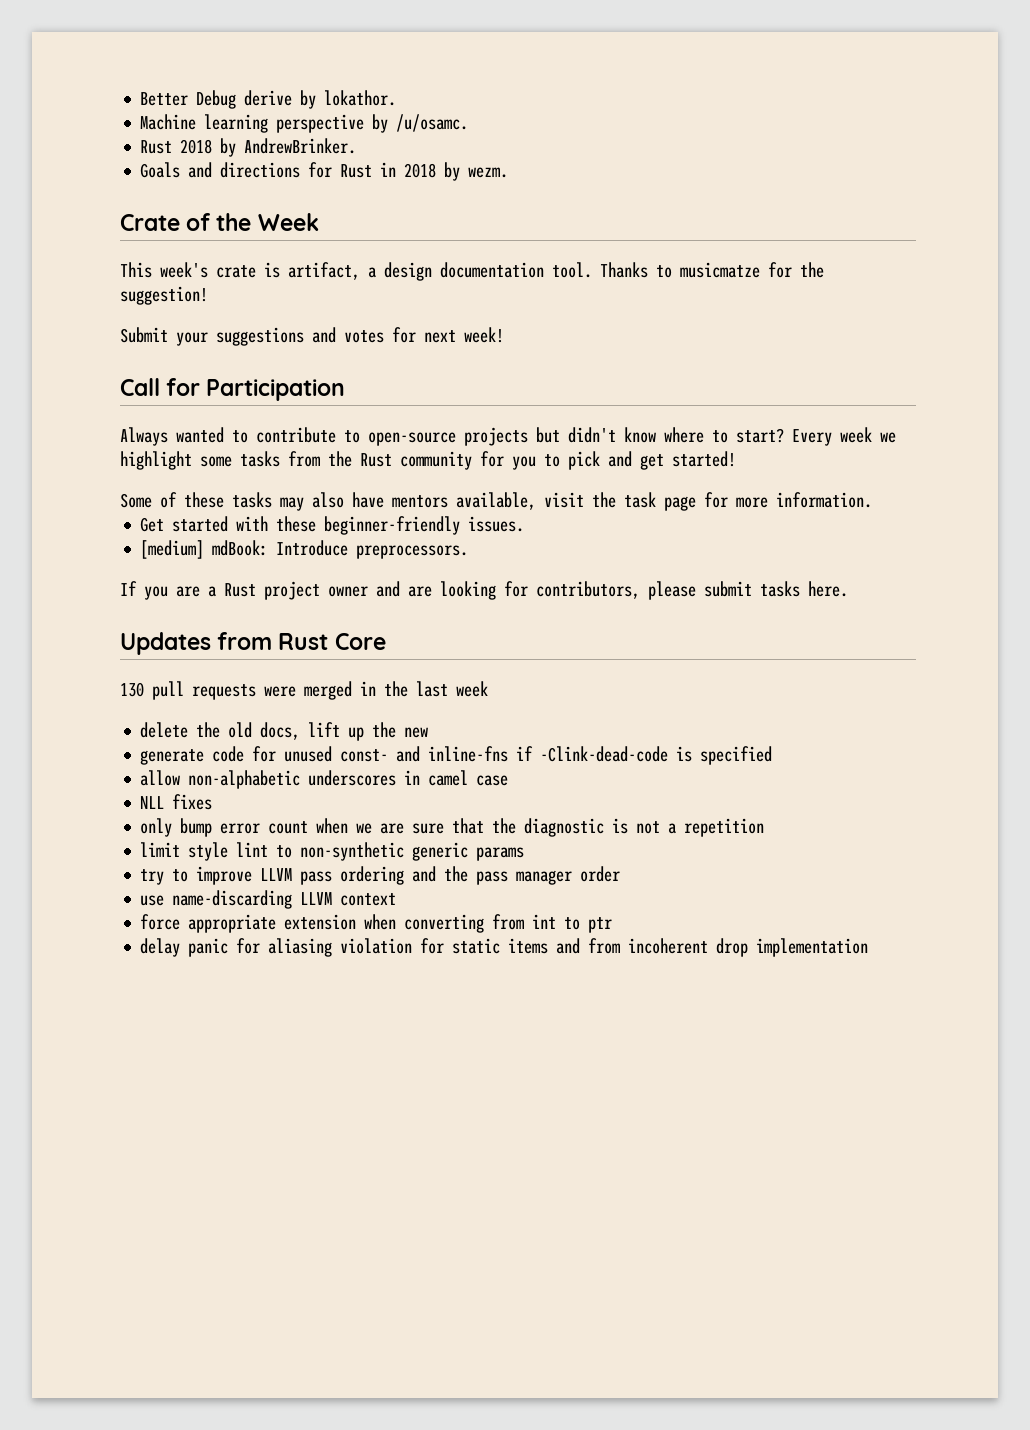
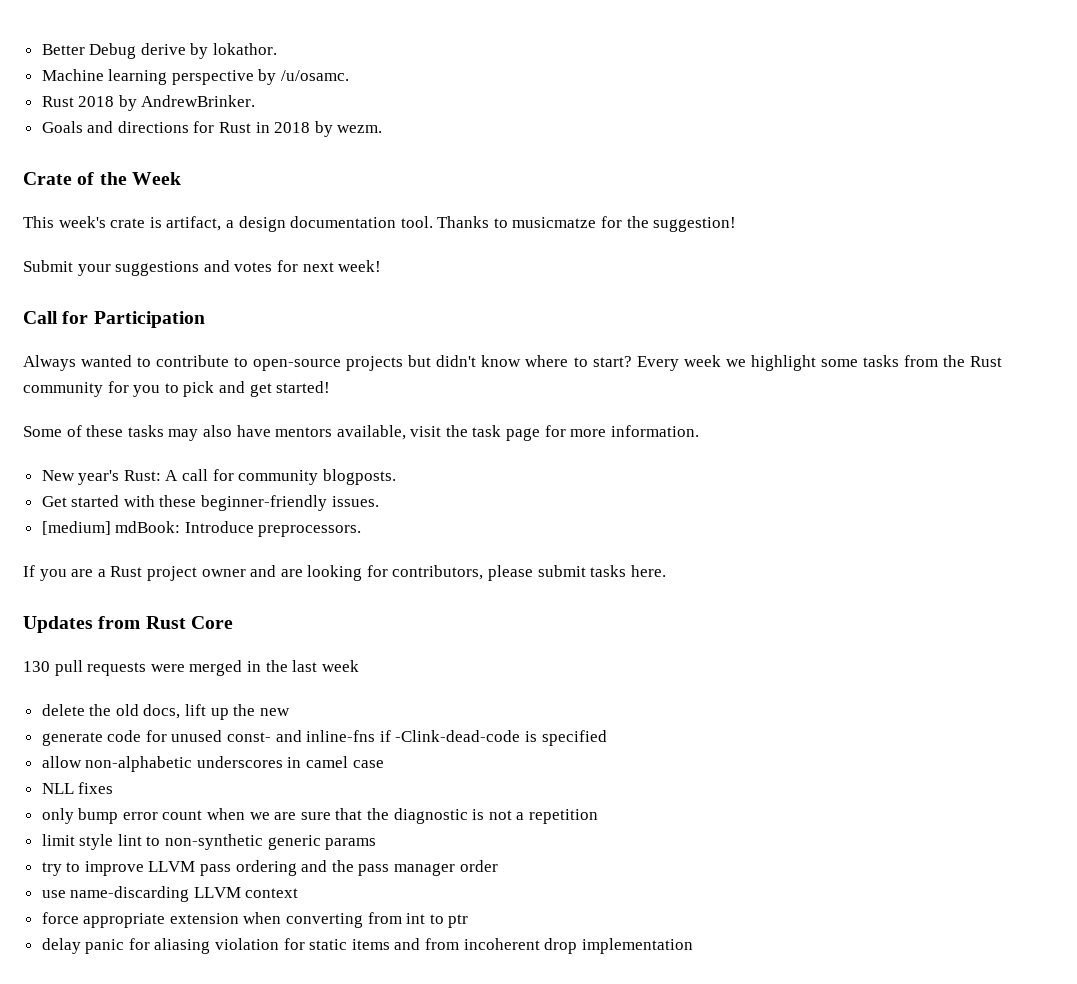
+ New year's Rust: A call for community blogposts.

